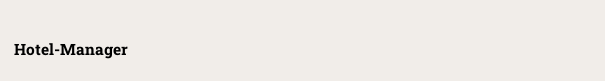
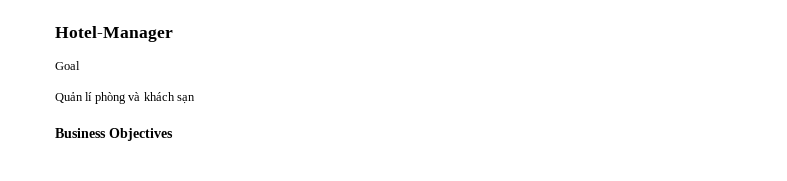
+ Goal
+ Quản lí phòng và khách sạn
+ Business Objectives

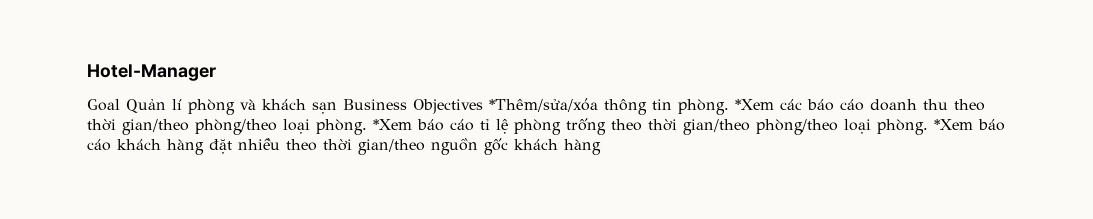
- Goal
- Quản lí phòng và khách sạn
- Business Objectives
+ Goal Quản lí phòng và khách sạn Business Objectives *Thêm/sửa/xóa thông tin phòng. *Xem các báo cáo doanh thu theo thời gian/theo phòng/theo loại phòng. *Xem báo cáo tỉ lệ phòng trống theo thời gian/theo phòng/theo loại phòng. *Xem báo cáo khách hàng đặt nhiều theo thời gian/theo nguồn gốc khách hàng

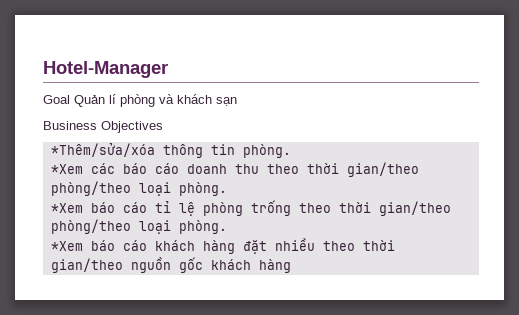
- Goal Quản lí phòng và khách sạn Business Objectives *Thêm/sửa/xóa thông tin phòng. *Xem các báo cáo doanh thu theo thời gian/theo phòng/theo loại phòng. *Xem báo cáo tỉ lệ phòng trống theo thời gian/theo phòng/theo loại phòng. *Xem báo cáo khách hàng đặt nhiều theo thời gian/theo nguồn gốc khách hàng
+ Goal Quản lí phòng và khách sạn
+ Business Objectives
+ *Thêm/sửa/xóa thông tin phòng.
+ *Xem các báo cáo doanh thu theo thời gian/theo phòng/theo loại phòng.
+ *Xem báo cáo tỉ lệ phòng trống theo thời gian/theo phòng/theo loại phòng.
+ *Xem báo cáo khách hàng đặt nhiều theo thời gian/theo nguồn gốc khách hàng

